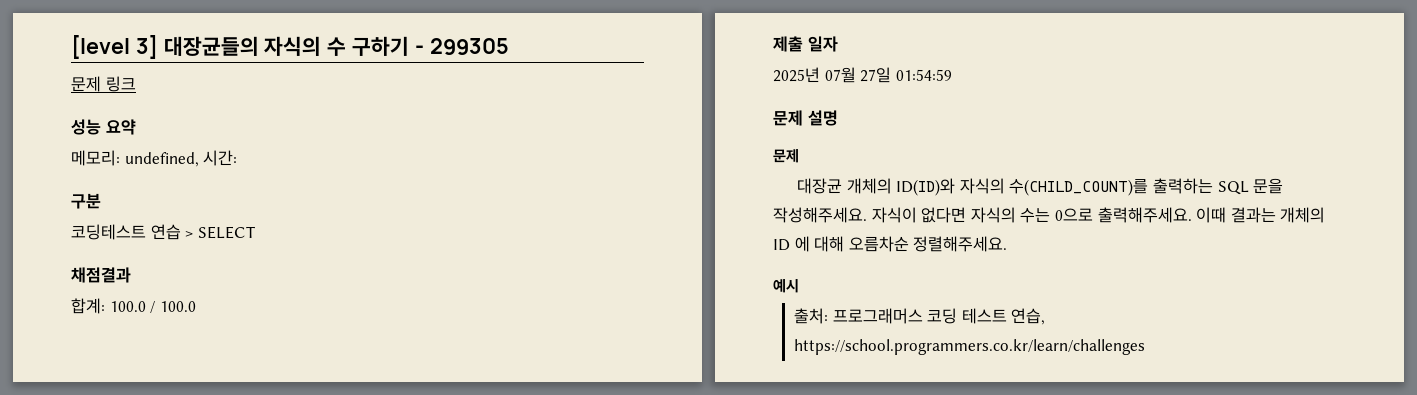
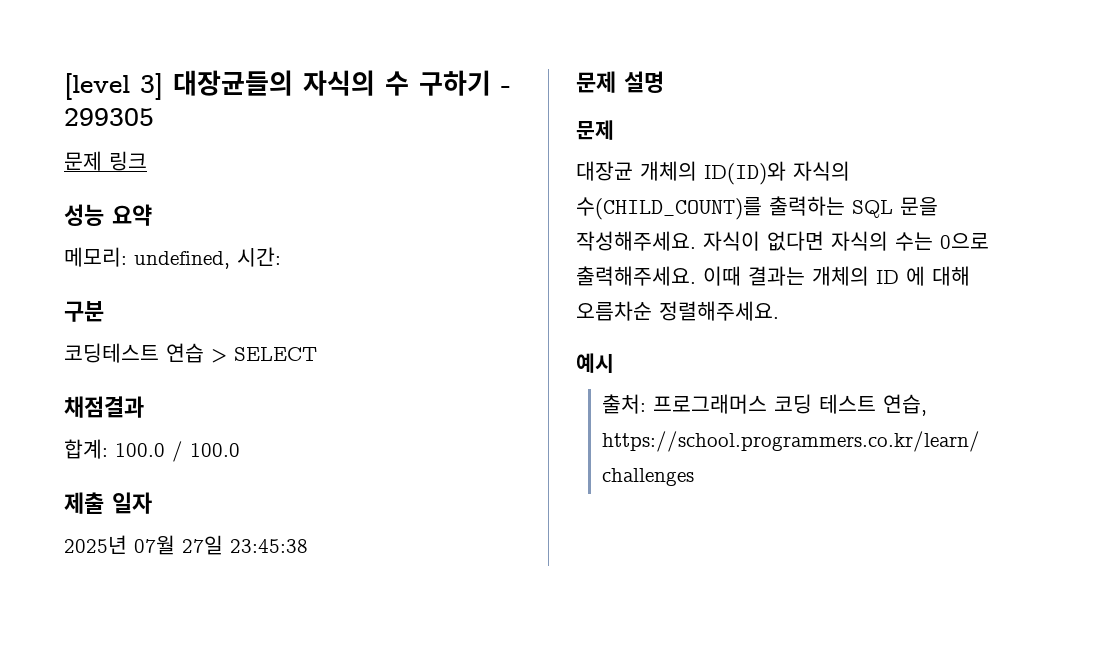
- 2025년 07월 27일 01:54:59
+ 2025년 07월 27일 23:45:38

